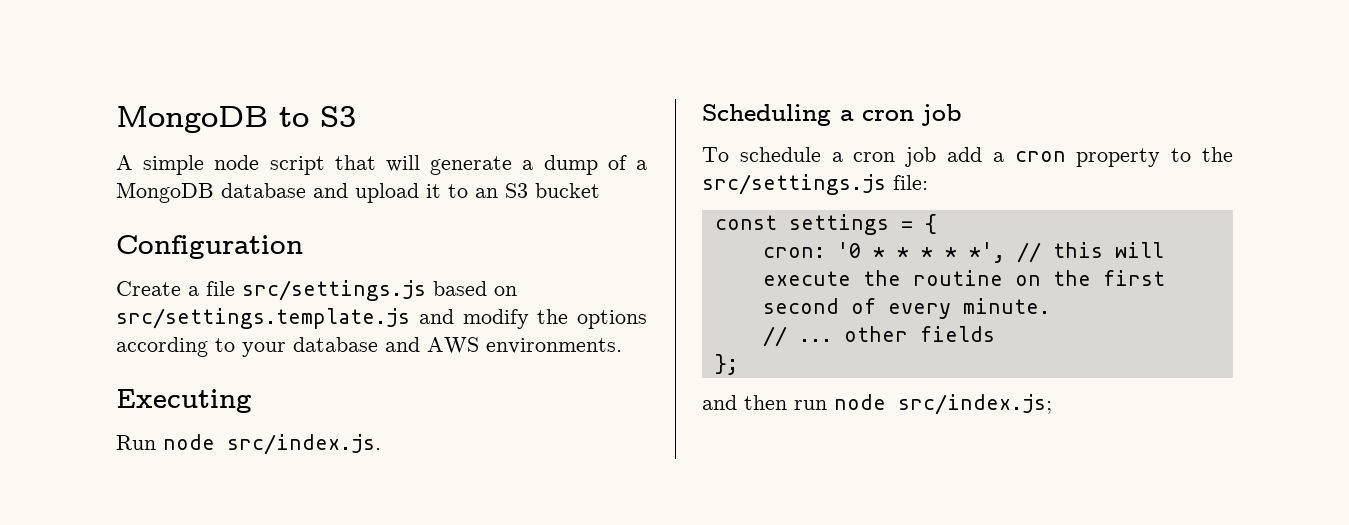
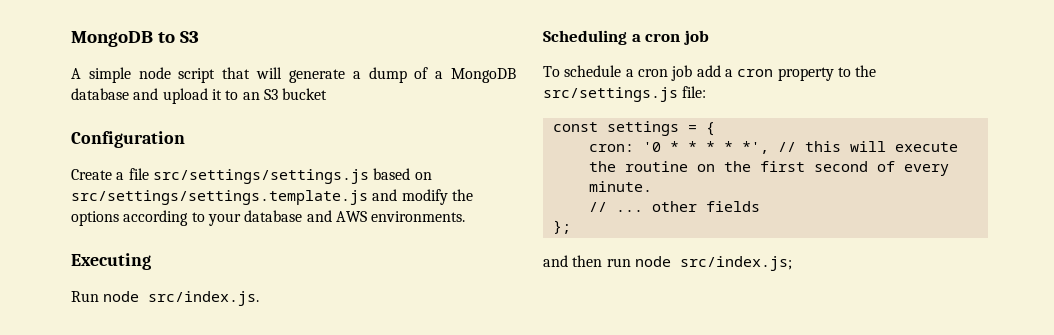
- Create a file src/settings.js based on src/settings.template.js and modify the options according to your database and AWS environments.
+ Create a file src/settings/settings.js based on src/settings/settings.template.js and modify the options according to your database and AWS environments.

